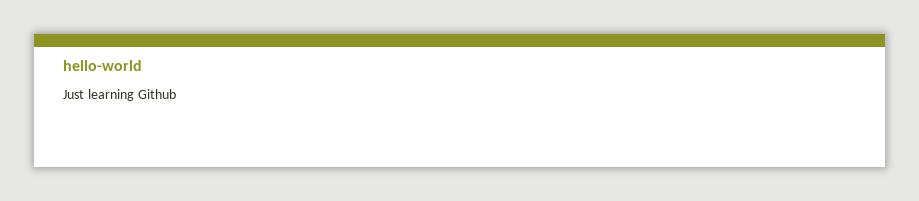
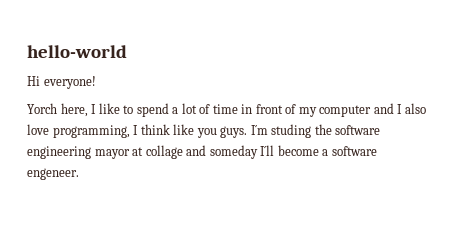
- Just learning Github
+ Hi everyone!
+ Yorch here, I like to spend a lot of time in front of my computer and I also love programming, I think like you guys. I´m studing the software engineering mayor at collage and someday I´ll become a software engeneer.

